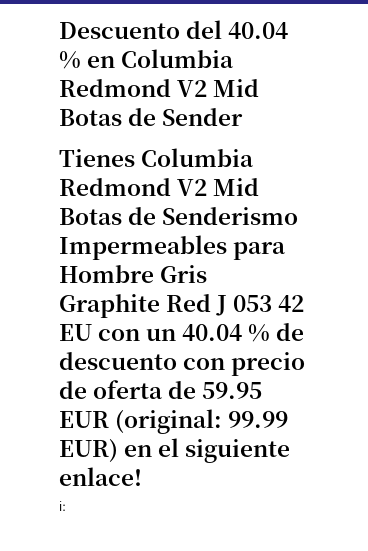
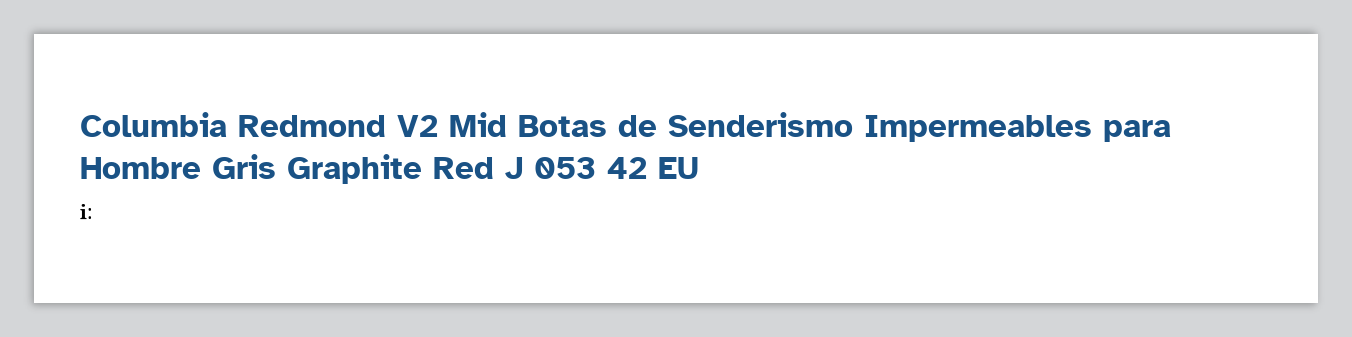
- Descuento del 40.04 % en Columbia Redmond V2 Mid Botas de Sender
- Tienes Columbia Redmond V2 Mid Botas de Senderismo Impermeables para Hombre Gris Graphite Red J 053 42 EU con un 40.04 % de descuento con precio de oferta de 59.95 EUR (original: 99.99 EUR) en el siguiente enlace!
+ Columbia Redmond V2 Mid Botas de Senderismo Impermeables para Hombre Gris Graphite Red J 053 42 EU

